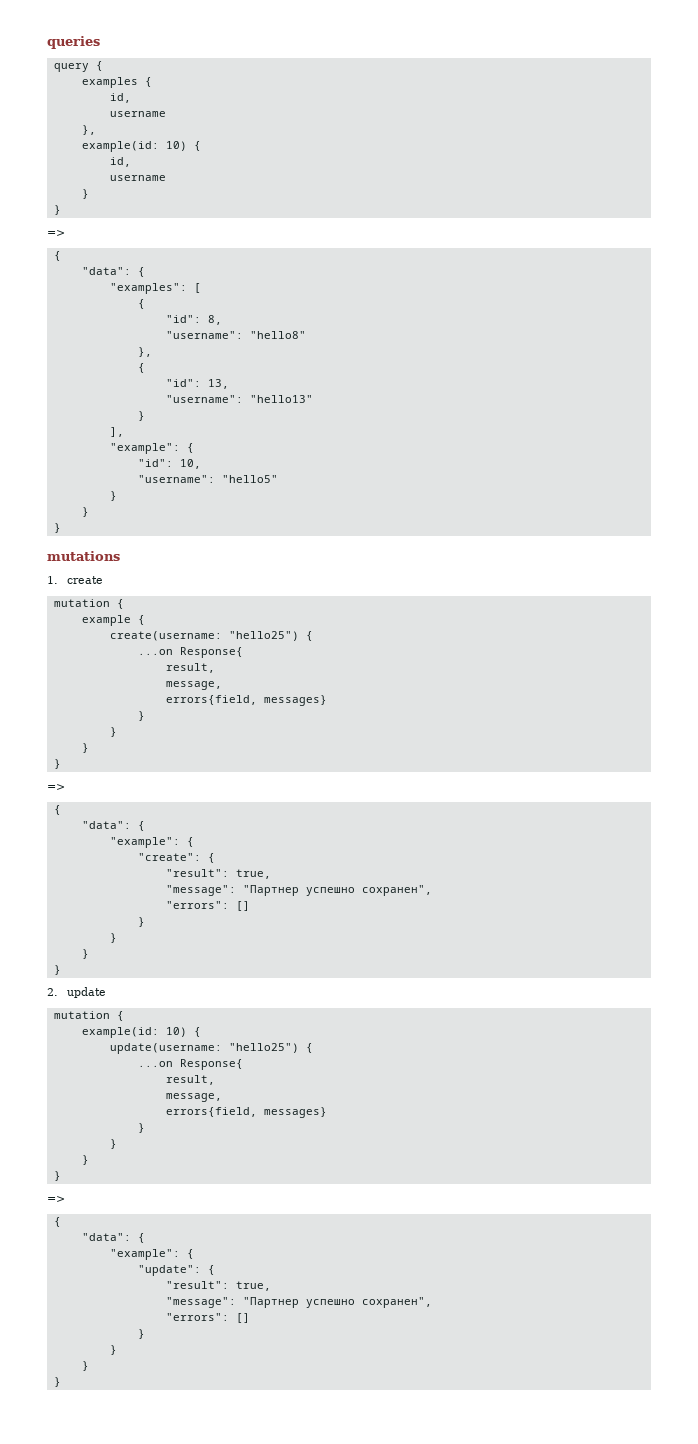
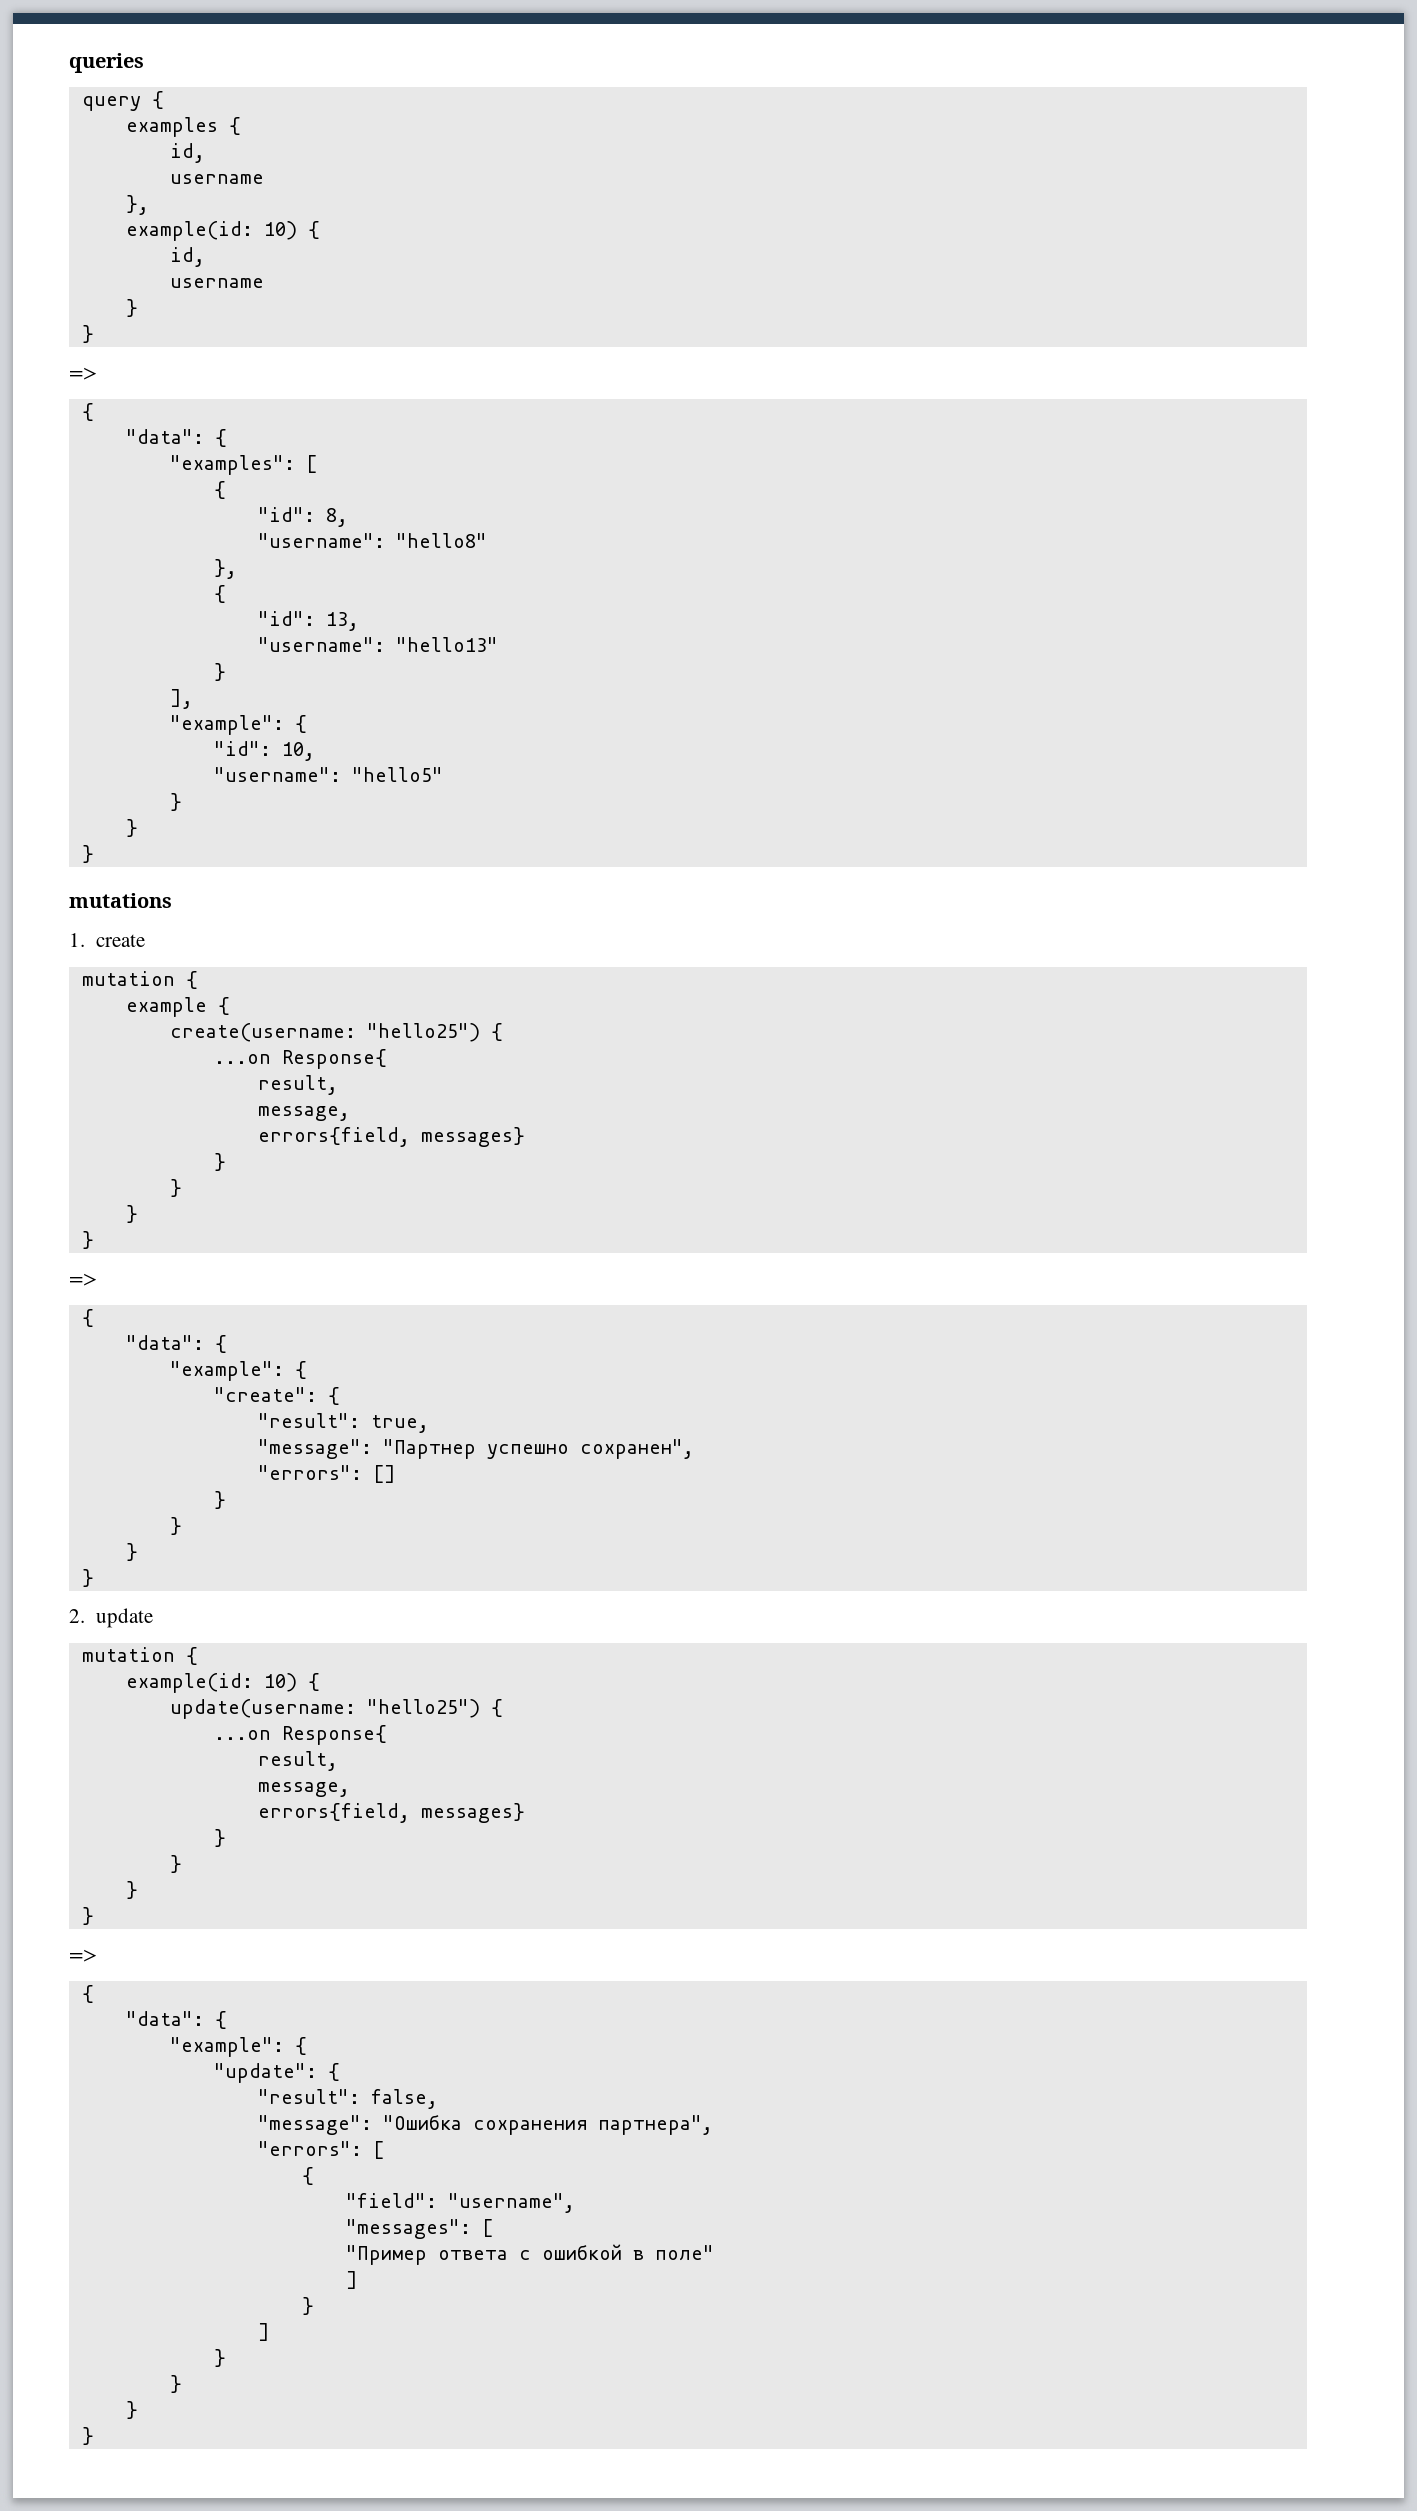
  "update": {
- "result": true,
- "message": "Партнер успешно сохранен",
- "errors": []
+ "result": false,
+ "message": "Ошибка сохранения партнера",
+ "errors": [
+ {
+ "field": "username",
+ "messages": [
+ "Пример ответа с ошибкой в поле"
+ ]
+ }
+ ]

